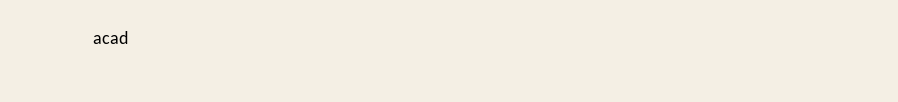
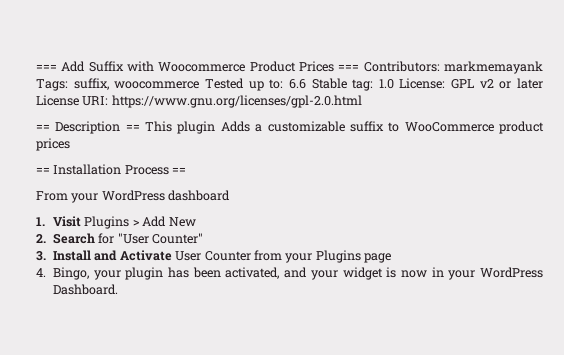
- acad
+ === Add Suffix with Woocommerce Product Prices === Contributors: markmemayank Tags: suffix, woocommerce Tested up to: 6.6 Stable tag: 1.0 License: GPL v2 or later License URI: https://www.gnu.org/licenses/gpl-2.0.html
+ == Description == This plugin Adds a customizable suffix to WooCommerce product prices
+ == Installation Process ==
+ From your WordPress dashboard
+ 1. Visit Plugins > Add New
+ 2. Search for "User Counter"
+ 3. Install and Activate User Counter from your Plugins page
+ 4. Bingo, your plugin has been activated, and your widget is now in your WordPress Dashboard.

